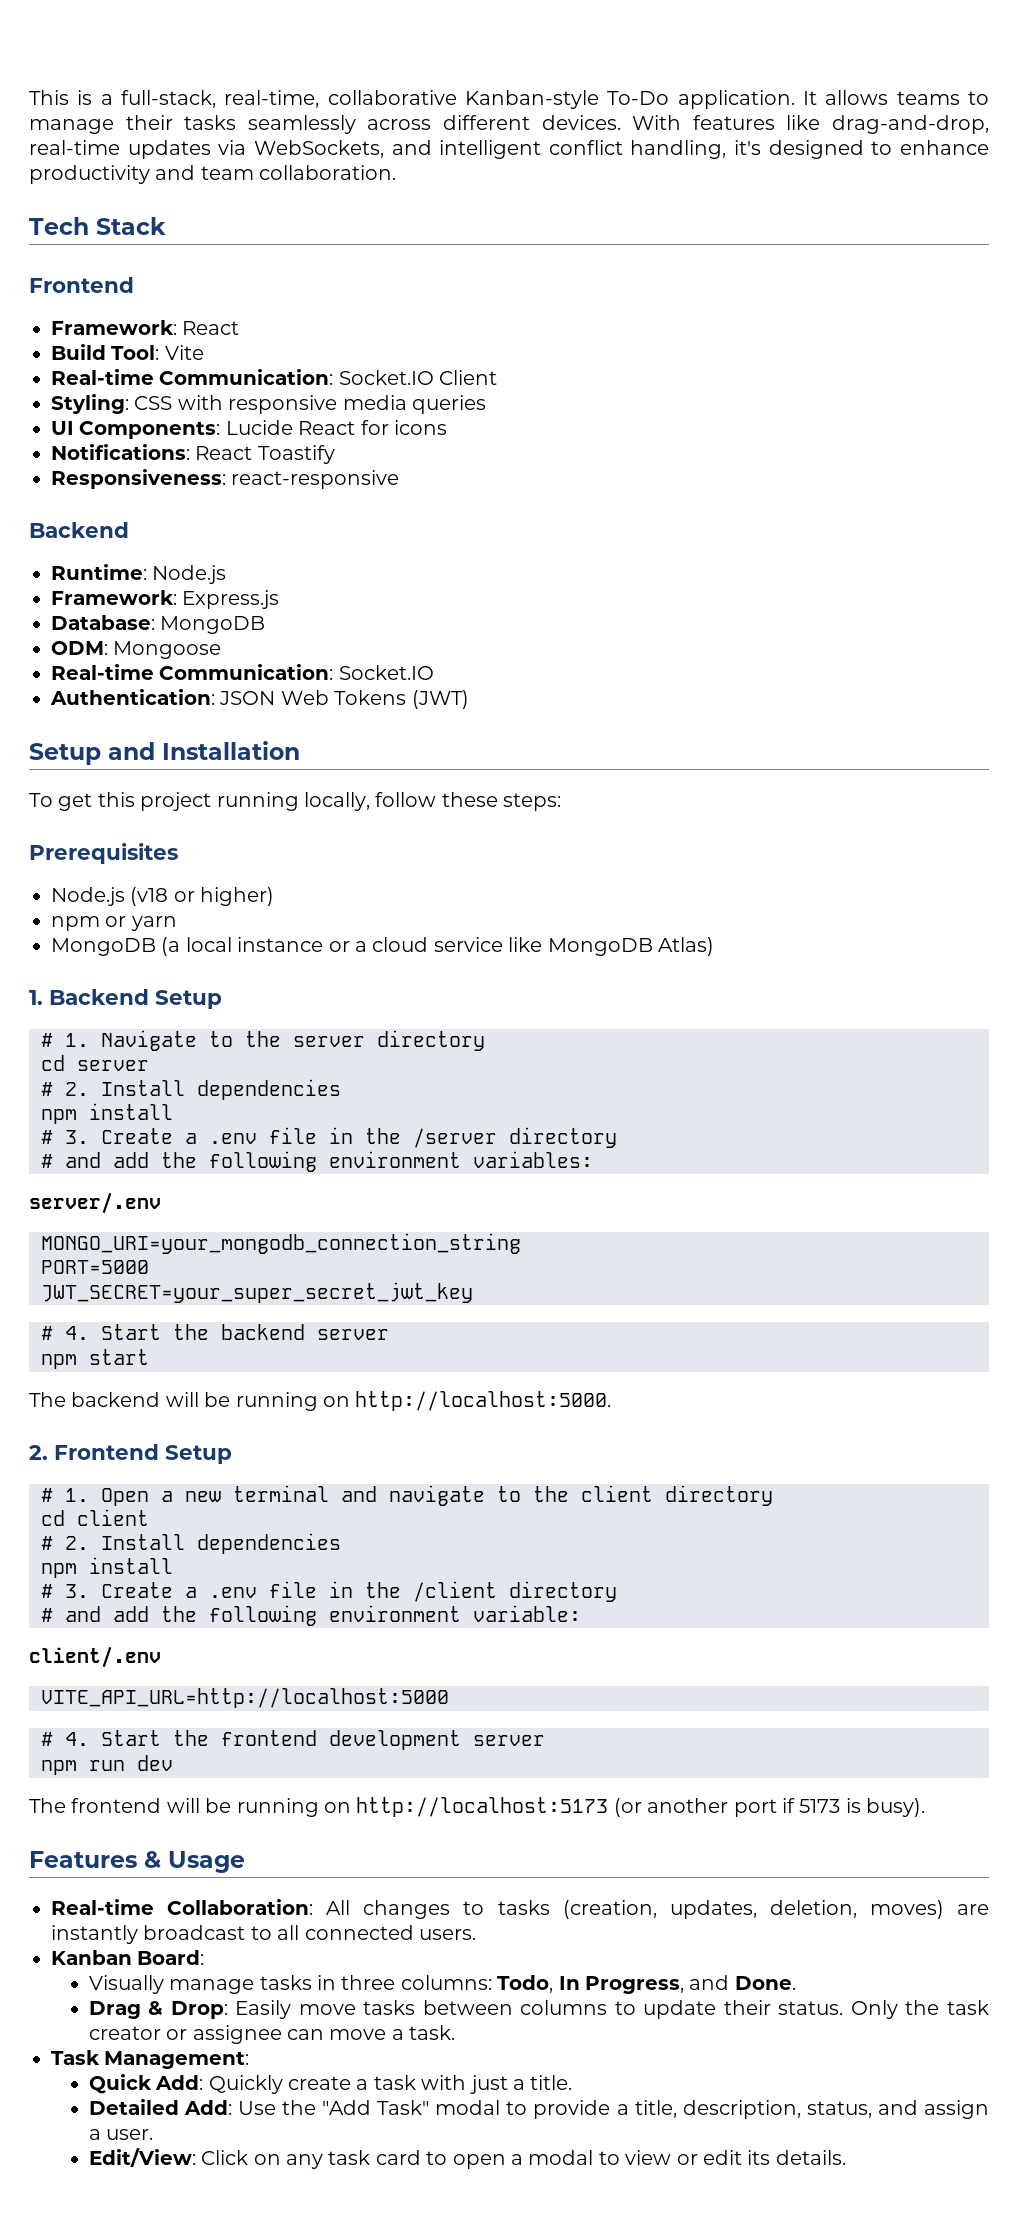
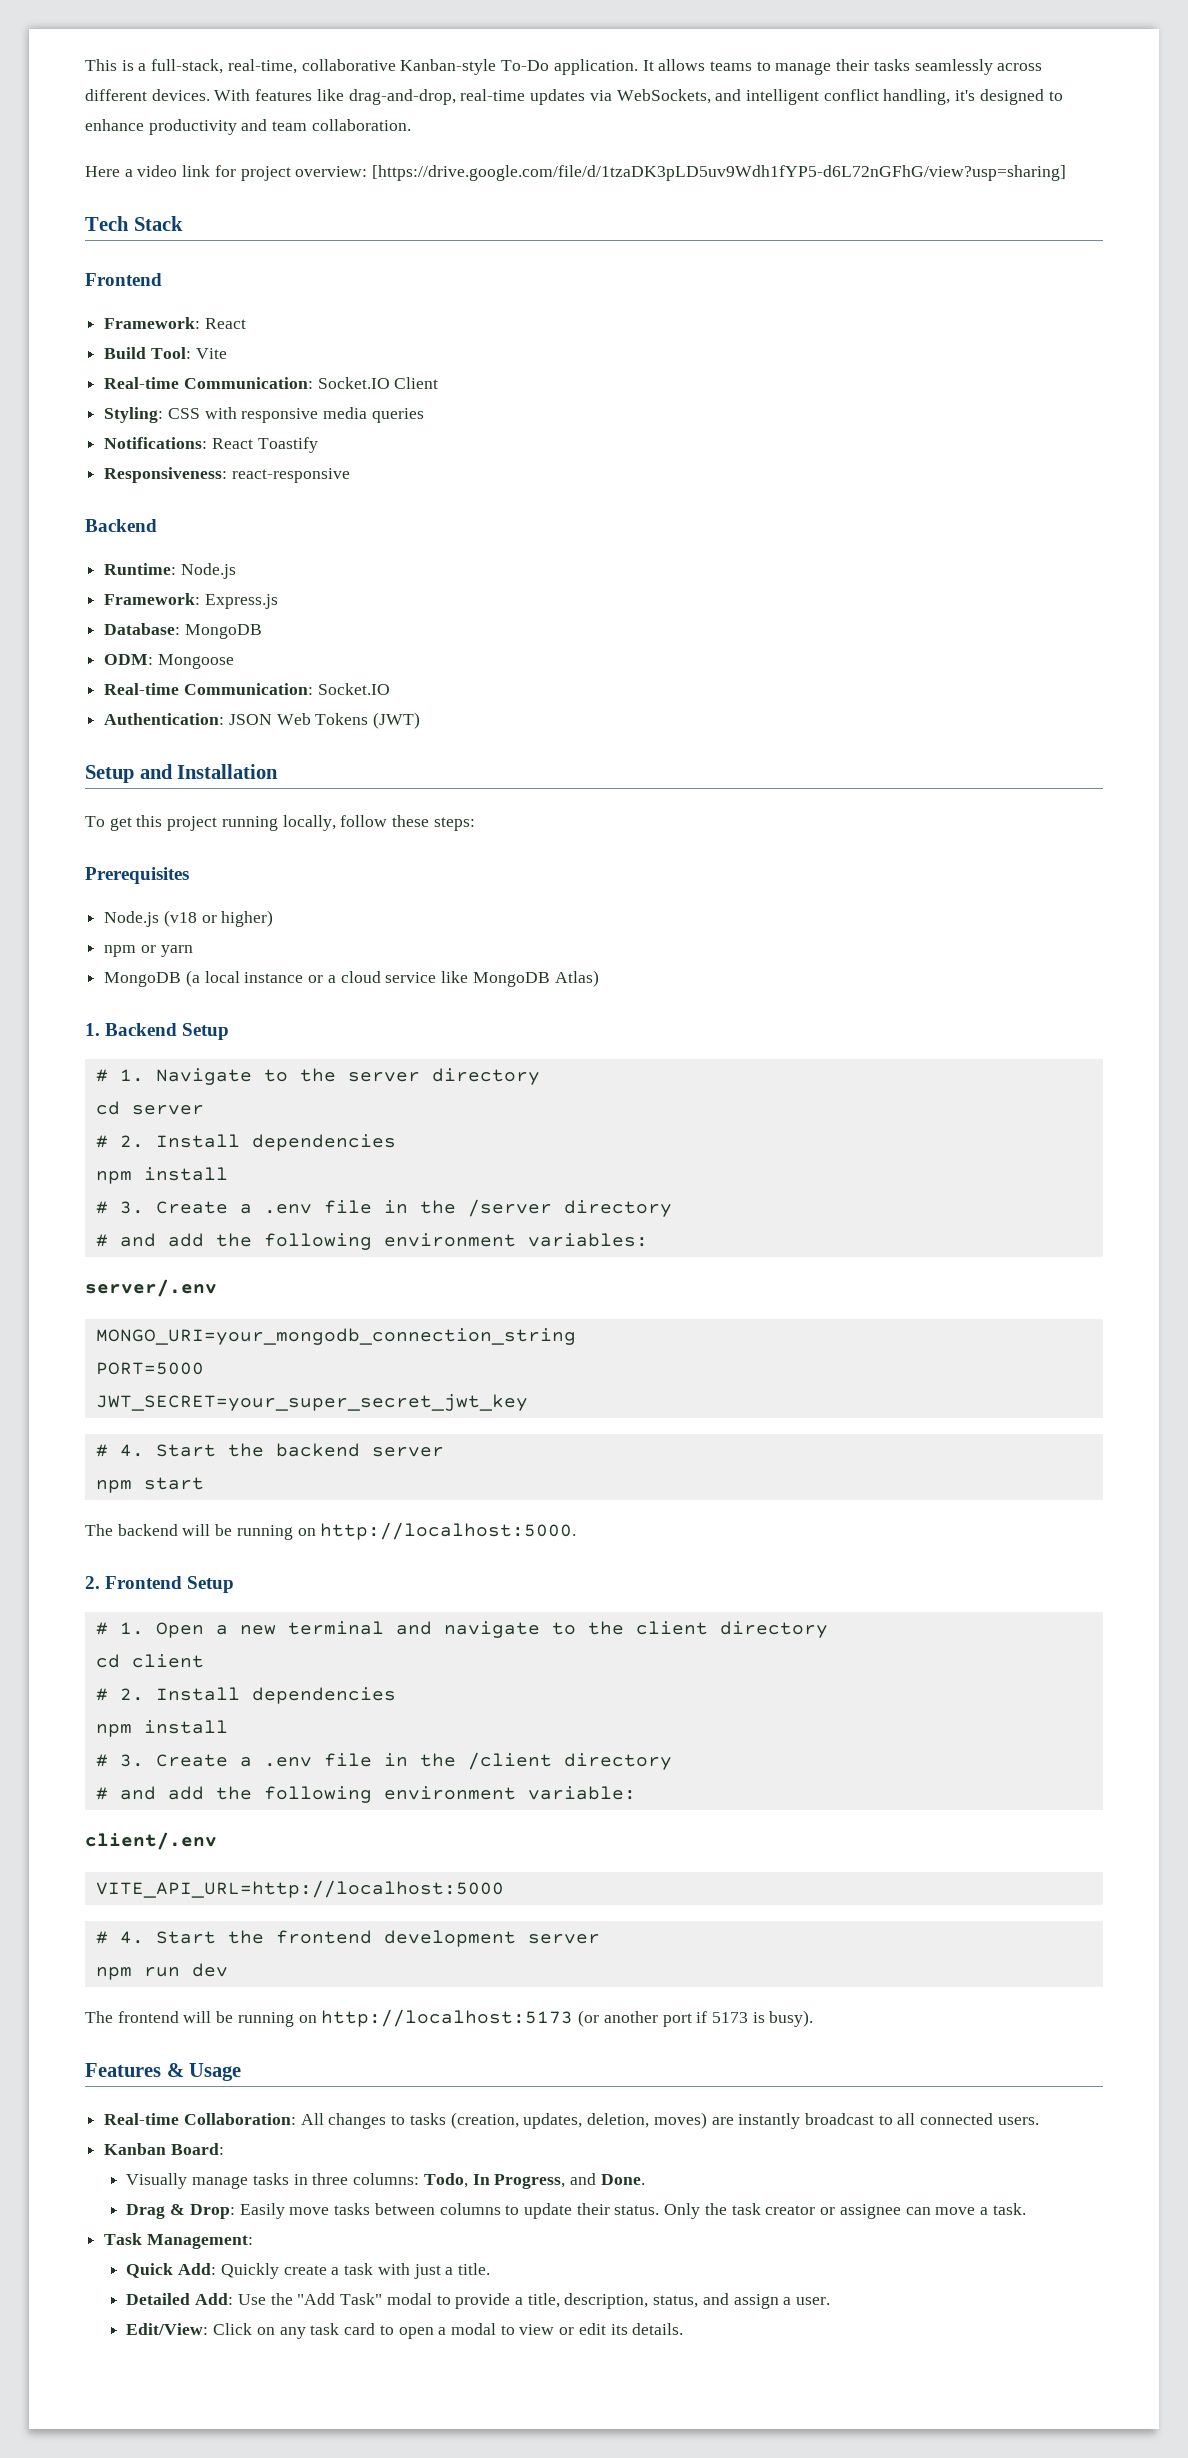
+ Here a video link for project overview: [https://drive.google.com/file/d/1tzaDK3pLD5uv9Wdh1fYP5-d6L72nGFhG/view?usp=sharing]
- UI Components: Lucide React for icons

